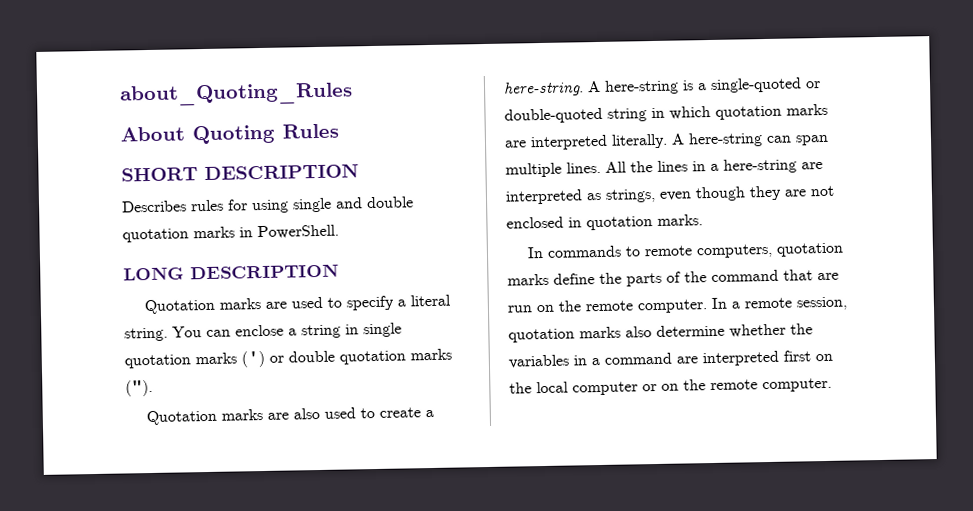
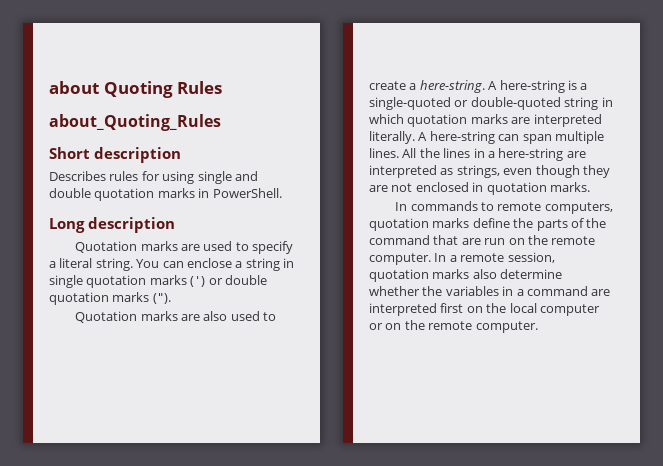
- about_Quoting_Rules
- About Quoting Rules
+ about Quoting Rules
- SHORT DESCRIPTION
+ about_Quoting_Rules
+ Short description
- LONG DESCRIPTION
+ Long description

